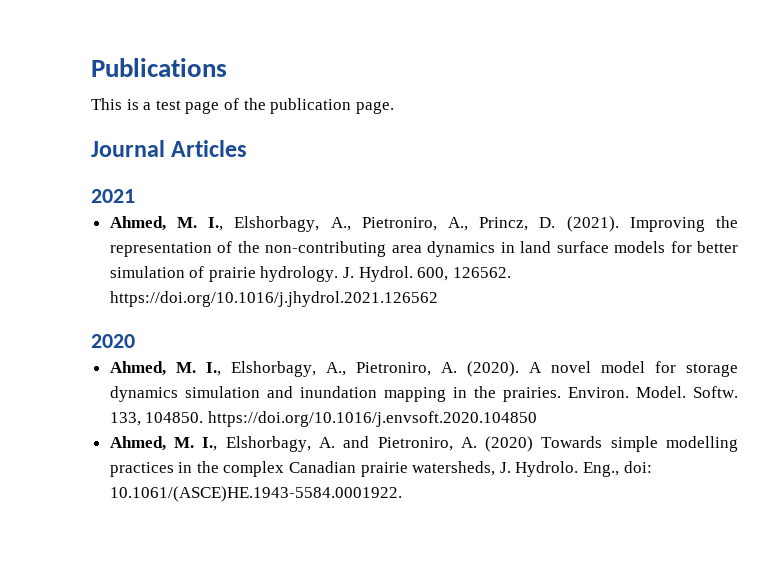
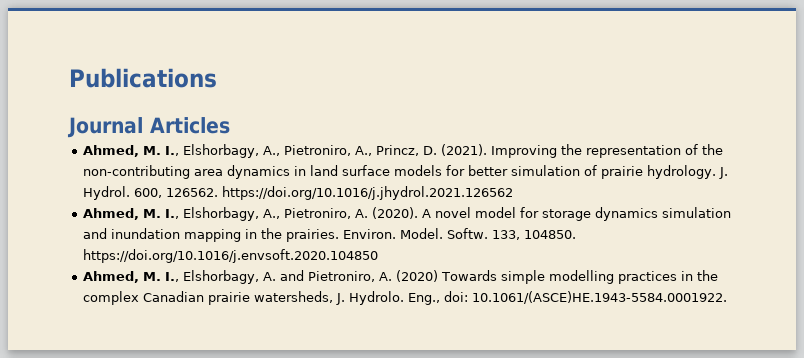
- This is a test page of the publication page.
- 2021
- 2020

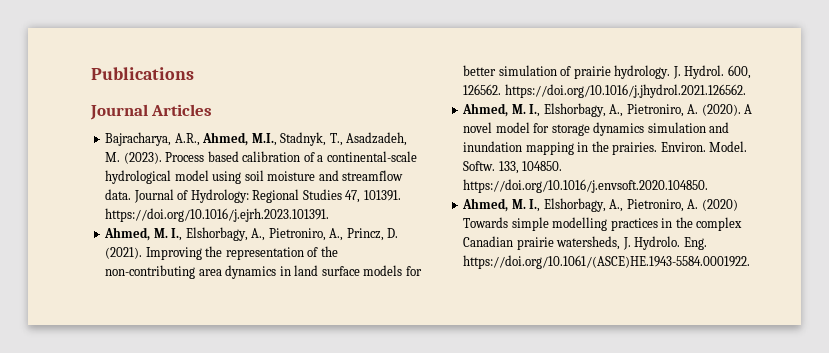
+ Bajracharya, A.R., Ahmed, M.I., Stadnyk, T., Asadzadeh, M. (2023). Process based calibration of a continental-scale hydrological model using soil moisture and streamflow data. Journal of Hydrology: Regional Studies 47, 101391. https://doi.org/10.1016/j.ejrh.2023.101391.
- 600, 126562. https://doi.org/10.1016/j.jhydrol.2021.126562
+ 600, 126562. https://doi.org/10.1016/j.jhydrol.2021.126562.
- 133, 104850. https://doi.org/10.1016/j.envsoft.2020.104850
- Ahmed, M. I., Elshorbagy, A. and Pietroniro, A. (2020) Towards simple modelling practices in the complex Canadian prairie watersheds, J. Hydrolo.
+ 133, 104850. https://doi.org/10.1016/j.envsoft.2020.104850.
+ Ahmed, M. I., Elshorbagy, A., Pietroniro, A. (2020) Towards simple modelling practices in the complex Canadian prairie watersheds, J. Hydrolo.
- Eng., doi: 10.1061/(ASCE)HE.1943-5584.0001922.
+ Eng. https://doi.org/10.1061/(ASCE)HE.1943-5584.0001922.

